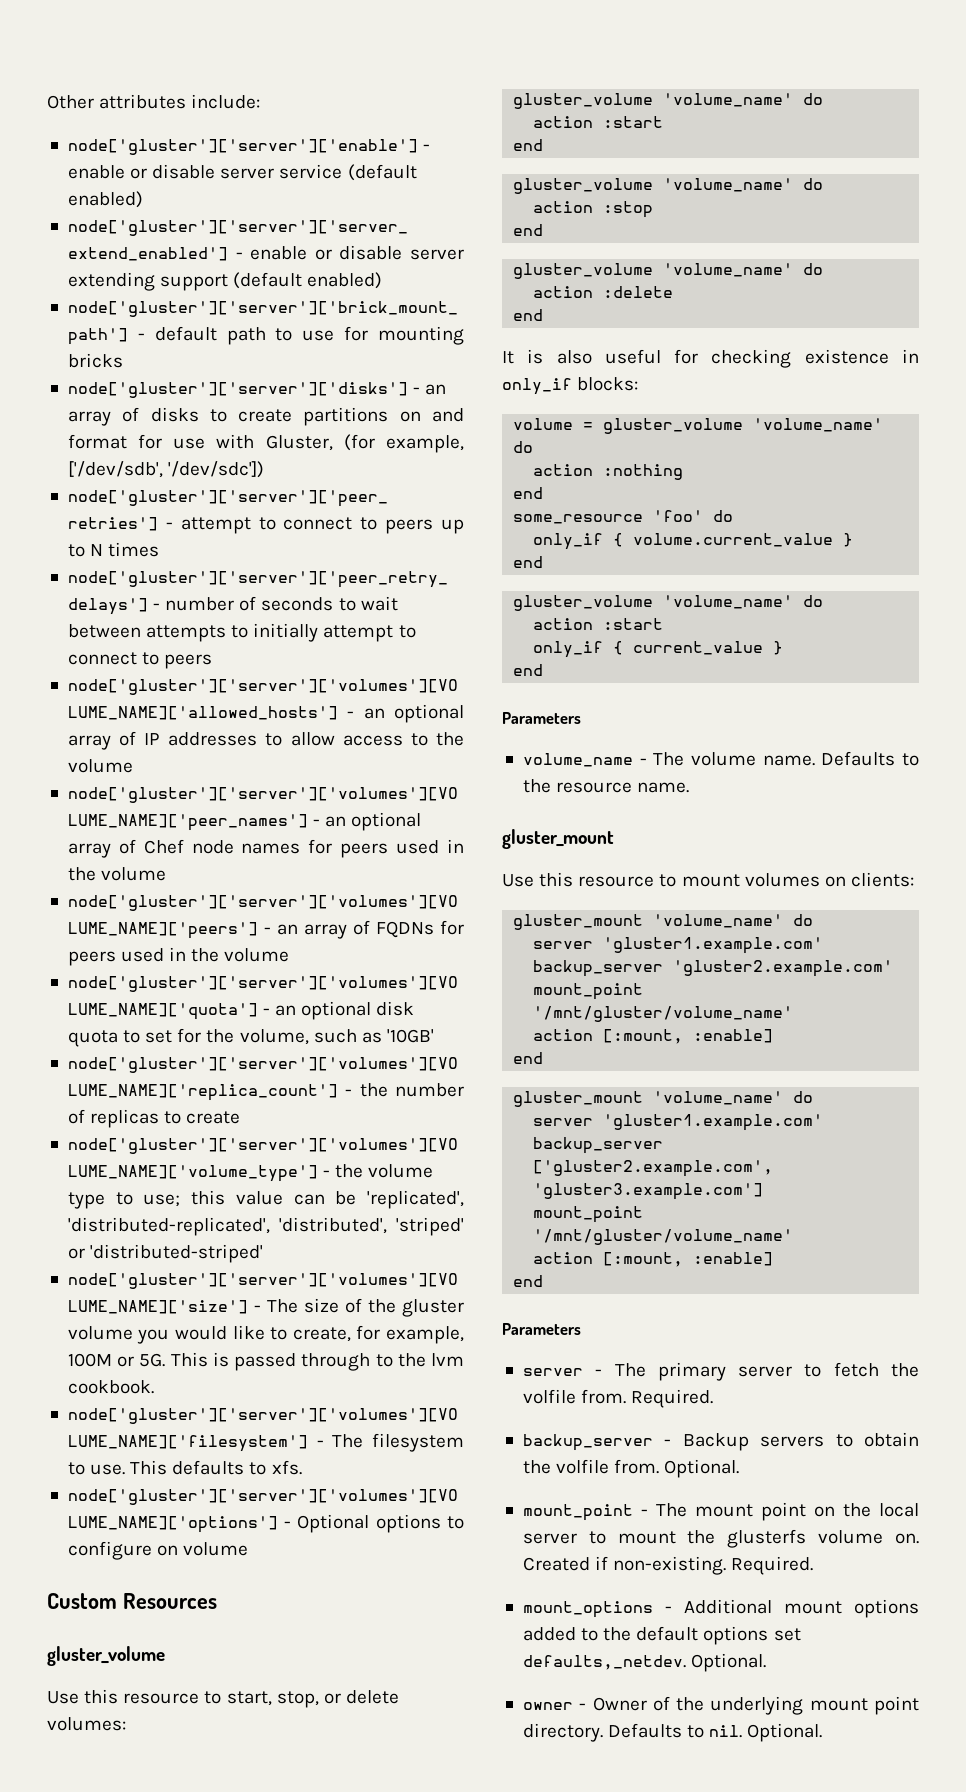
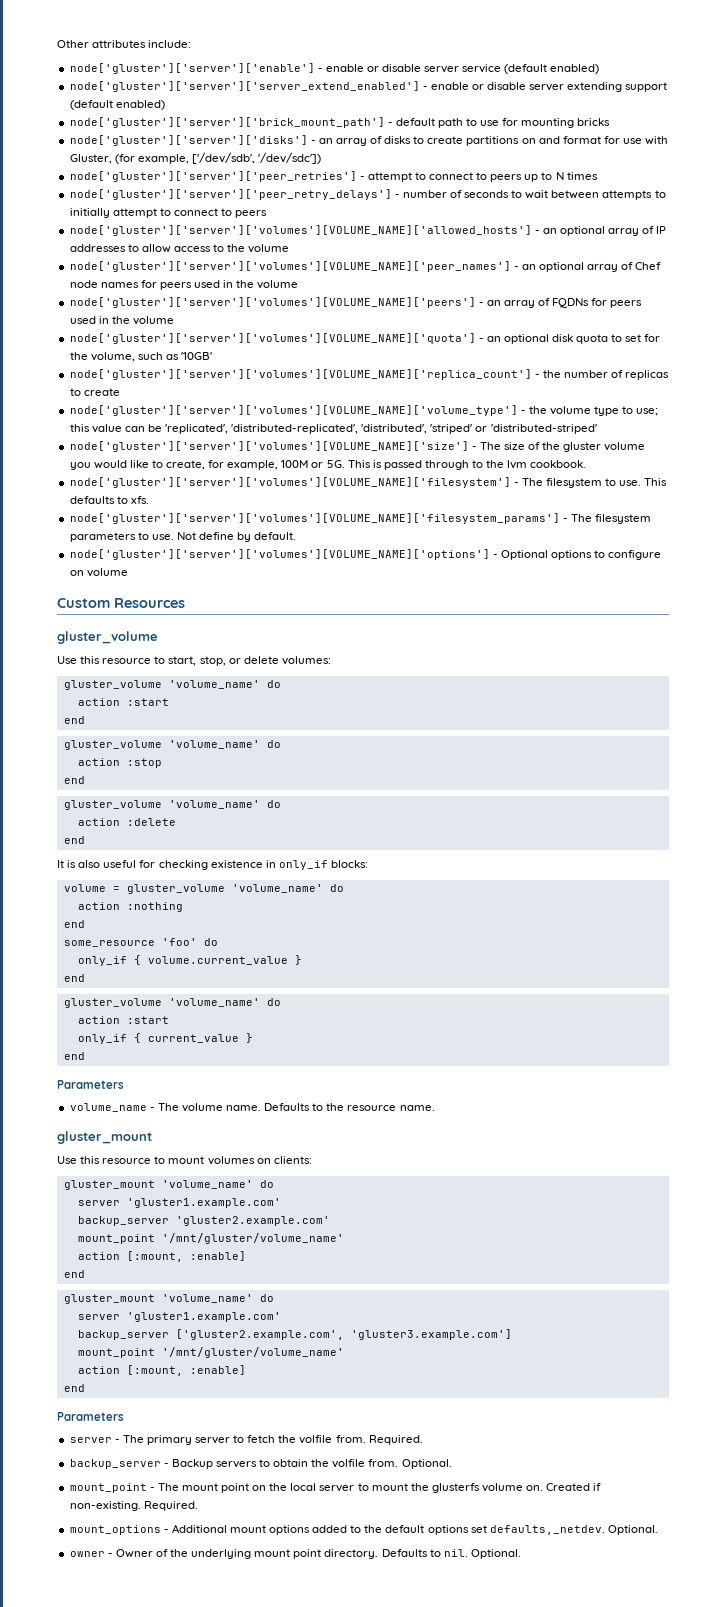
+ node['gluster']['server']['volumes'][VOLUME_NAME]['filesystem_params'] - The filesystem parameters to use. Not define by default.

